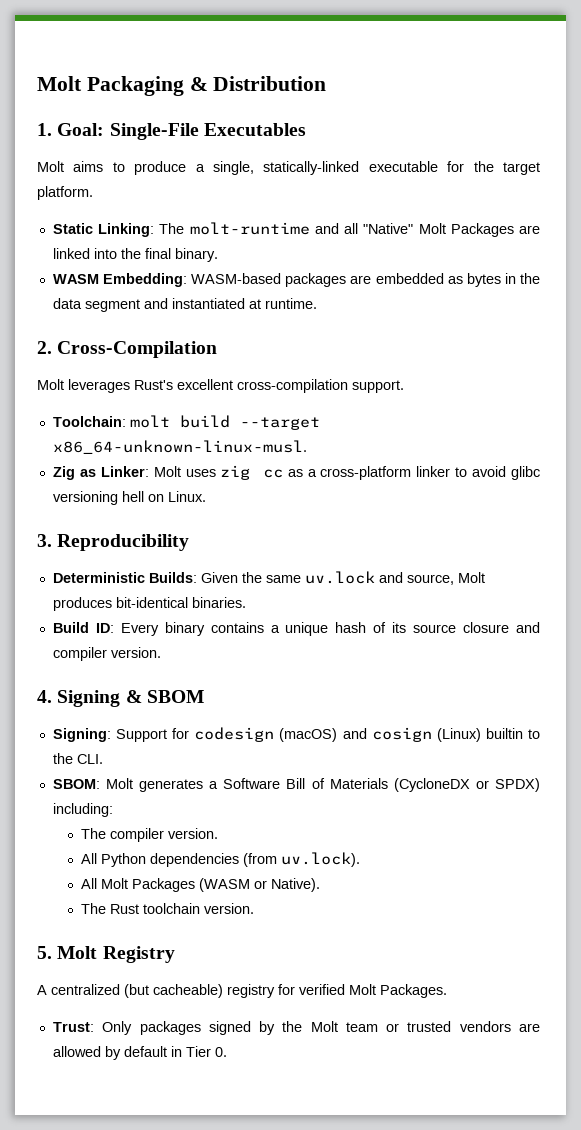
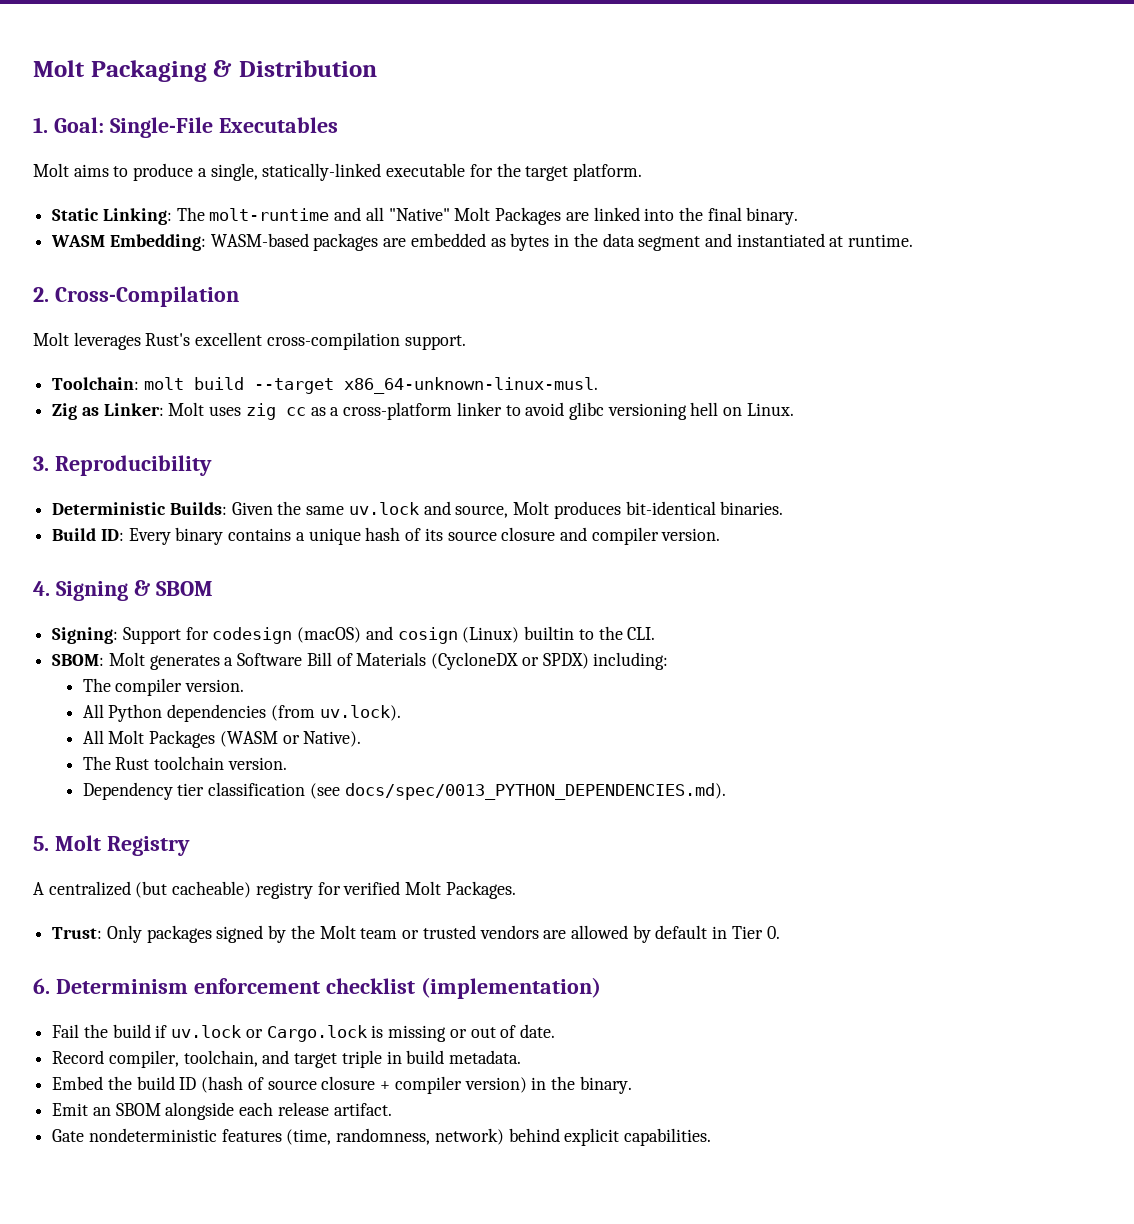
+ Dependency tier classification (see docs/spec/0013_PYTHON_DEPENDENCIES.md).
+ 6. Determinism enforcement checklist (implementation)
+ Fail the build if uv.lock or Cargo.lock is missing or out of date.
+ Record compiler, toolchain, and target triple in build metadata.
+ Embed the build ID (hash of source closure + compiler version) in the binary.
+ Emit an SBOM alongside each release artifact.
+ Gate nondeterministic features (time, randomness, network) behind explicit capabilities.

